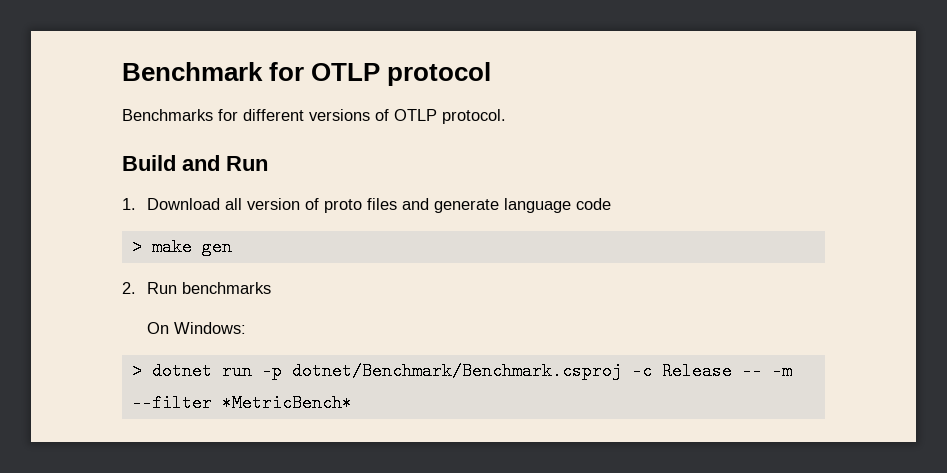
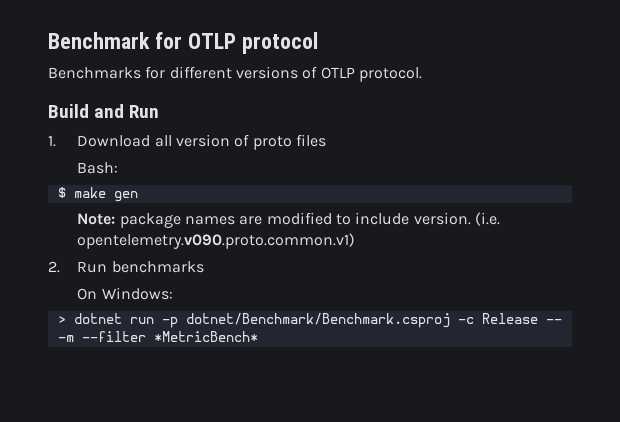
- 1. Download all version of proto files and generate language code
- > make gen
+ 1. Download all version of proto files
+ Bash:
+ $ make gen
+ Note: package names are modified to include version. (i.e. opentelemetry.v090.proto.common.v1)

